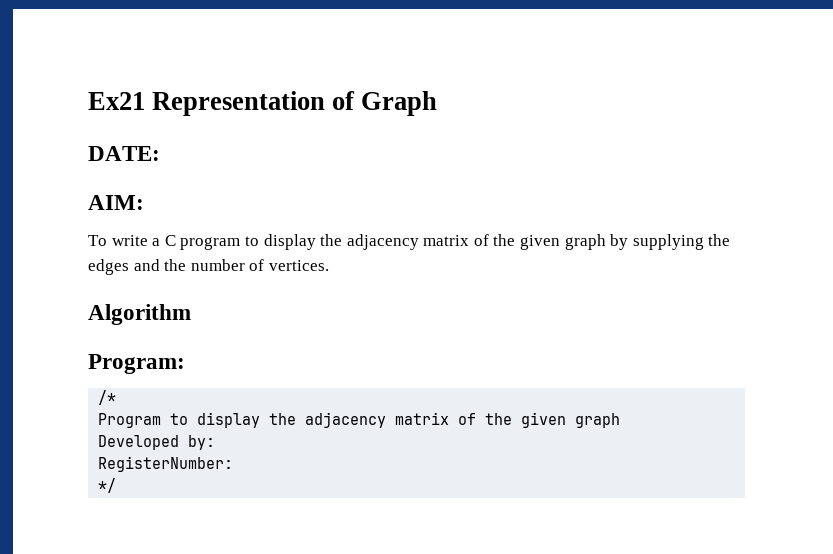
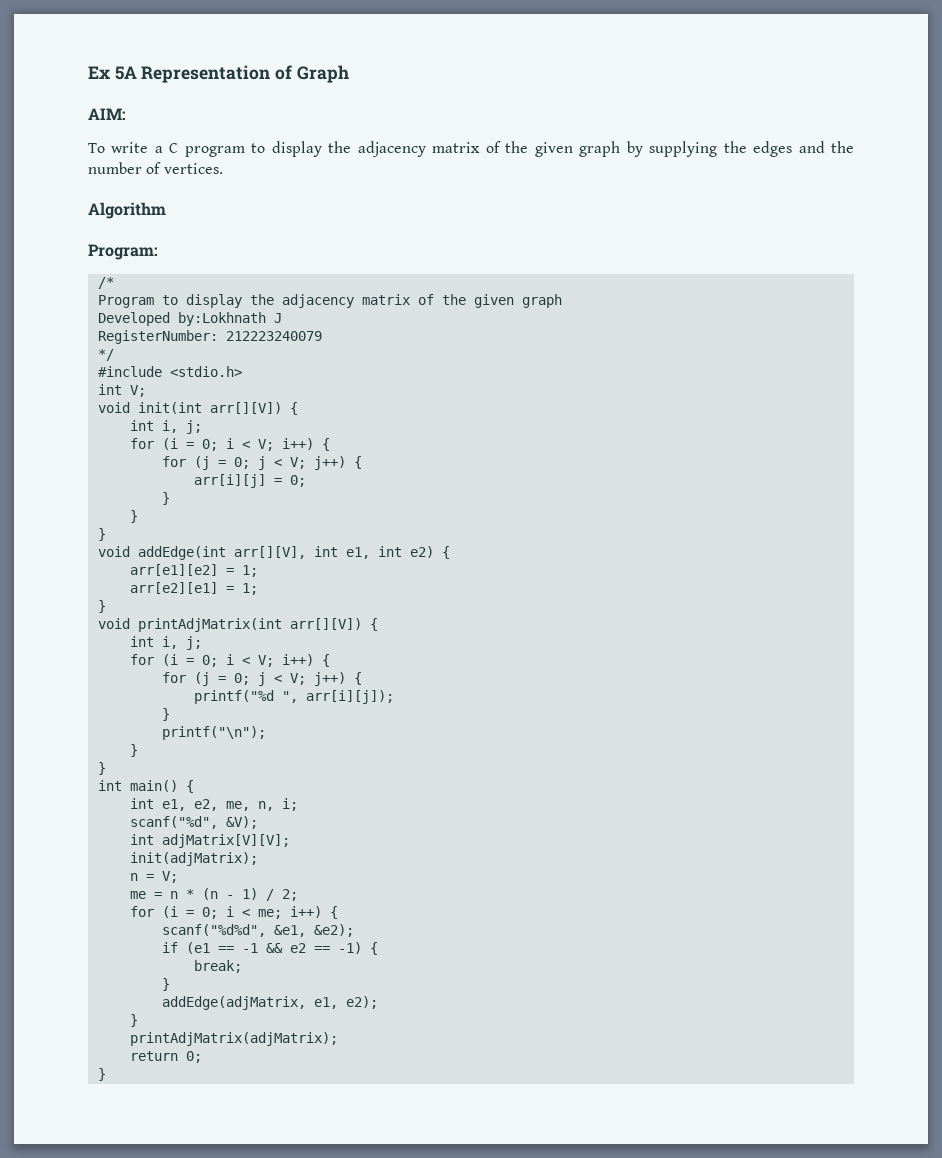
- Ex21 Representation of Graph
+ Ex 5A Representation of Graph
- DATE:
- Developed by:
+ Developed by:Lokhnath J
- RegisterNumber:
+ RegisterNumber: 212223240079
+ #include <stdio.h>
+ int V;
+ void init(int arr[][V]) {
+ int i, j;
+ for (i = 0; i < V; i++) {
+ for (j = 0; j < V; j++) {
+ arr[i][j] = 0;
+ }
+ }
+ }
+ void addEdge(int arr[][V], int e1, int e2) {
+ arr[e1][e2] = 1;
+ arr[e2][e1] = 1;
+ }
+ void printAdjMatrix(int arr[][V]) {
+ int i, j;
+ for (i = 0; i < V; i++) {
+ for (j = 0; j < V; j++) {
+ printf("%d ", arr[i][j]);
+ }
+ printf("\n");
+ }
+ }
+ int main() {
+ int e1, e2, me, n, i;
+ scanf("%d", &V);
+ int adjMatrix[V][V];
+ init(adjMatrix);
+ n = V;
+ me = n * (n - 1) / 2;
+ for (i = 0; i < me; i++) {
+ scanf("%d%d", &e1, &e2);
+ if (e1 == -1 && e2 == -1) {
+ break;
+ }
+ addEdge(adjMatrix, e1, e2);
+ }
+ printAdjMatrix(adjMatrix);
+ return 0;
+ }

